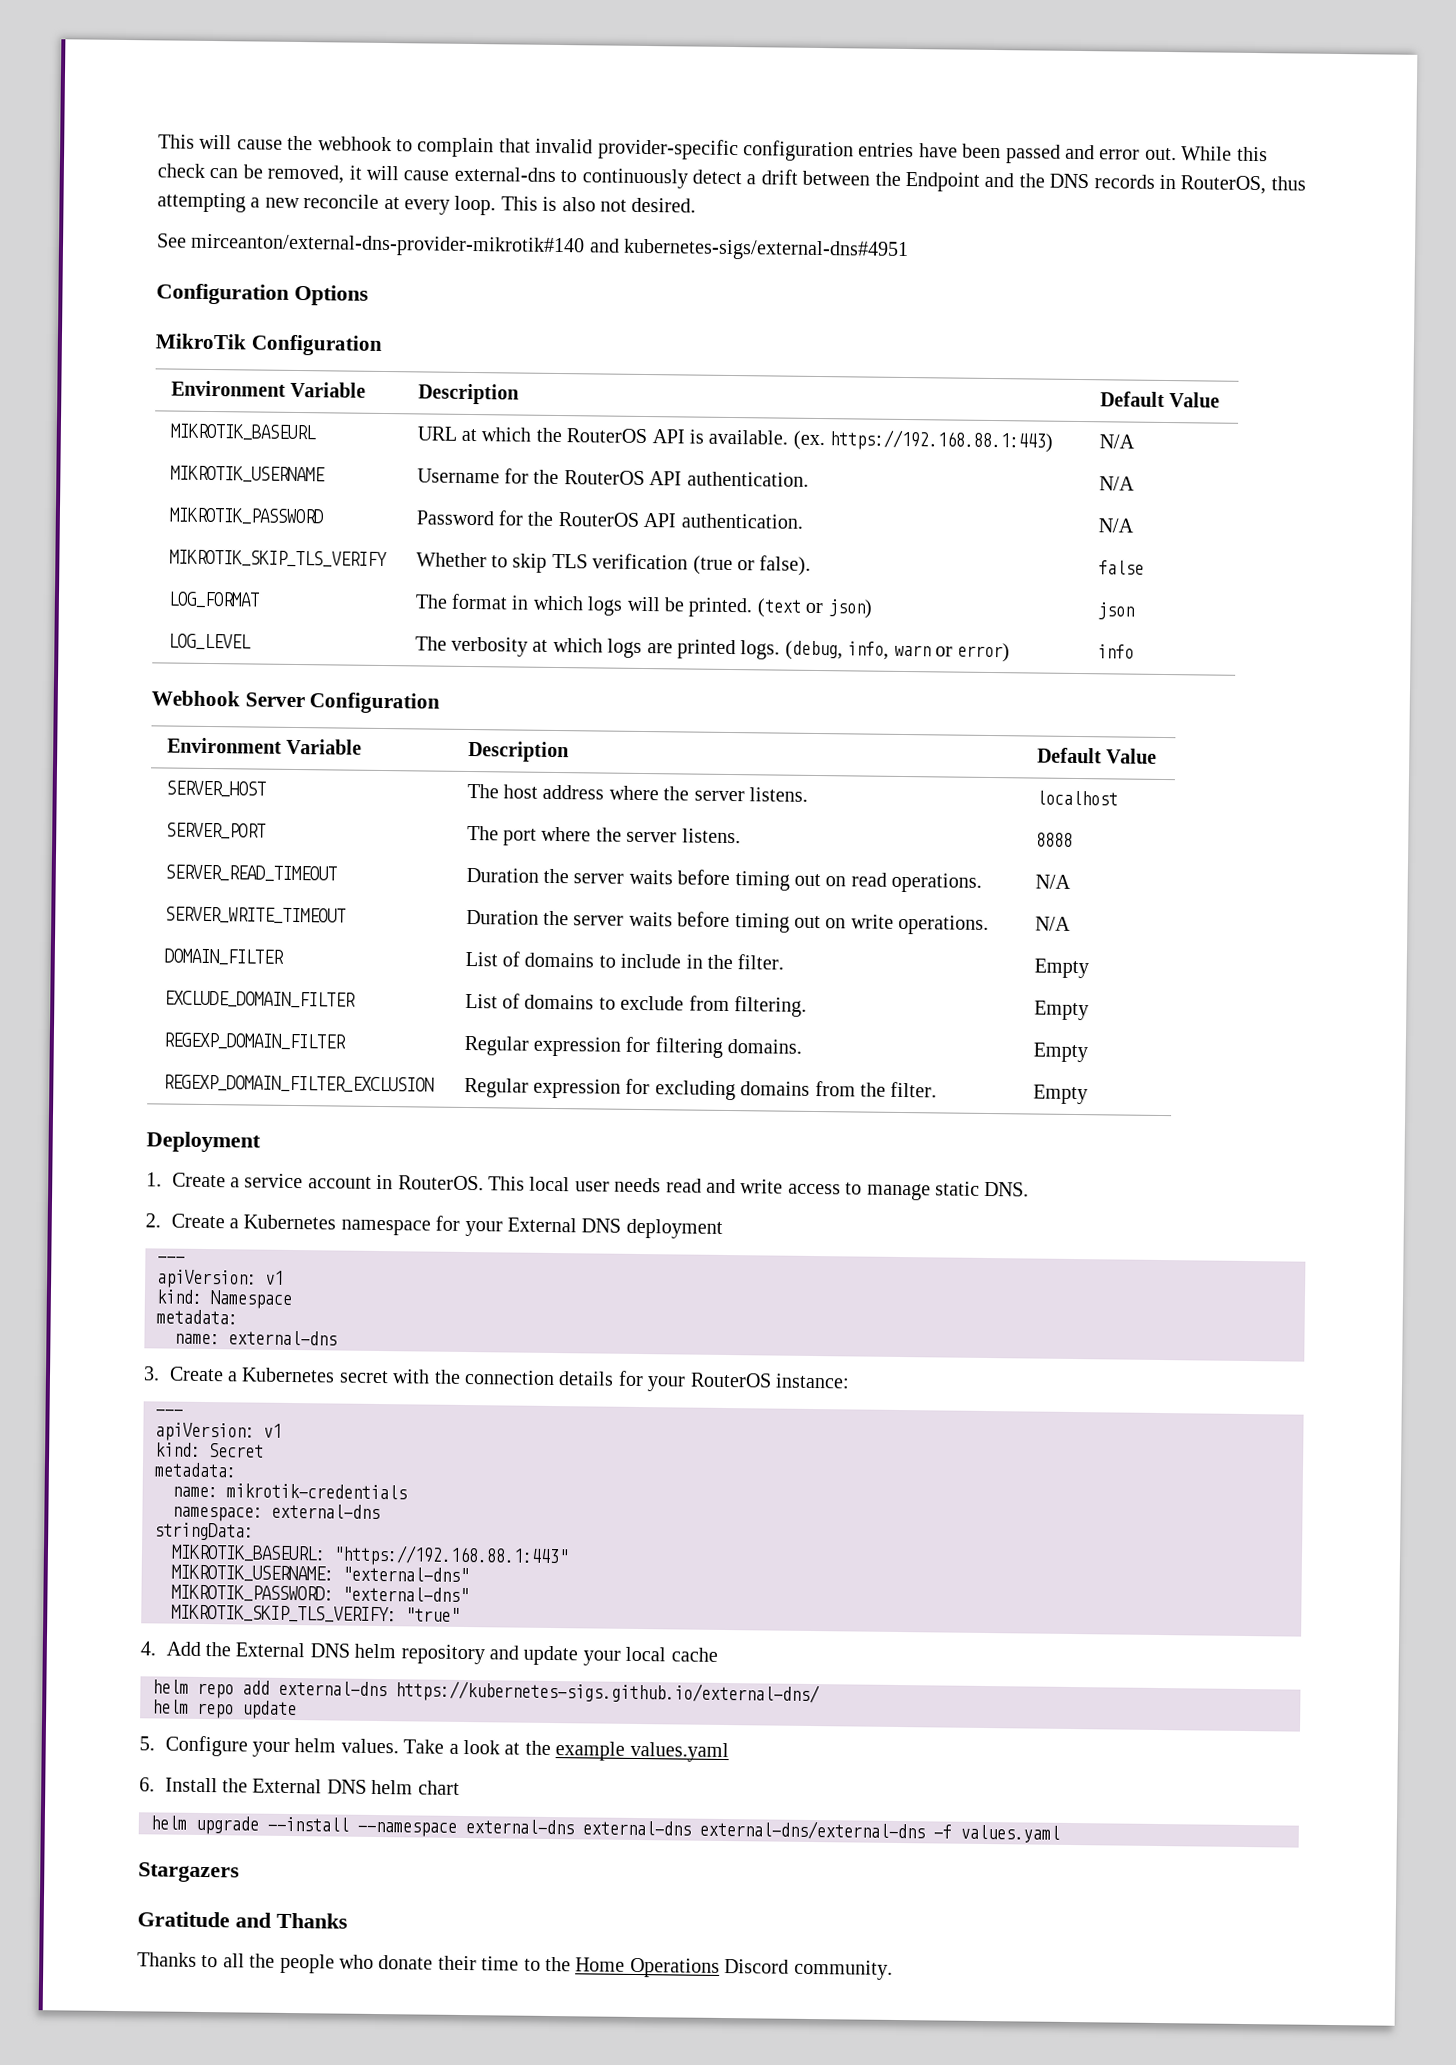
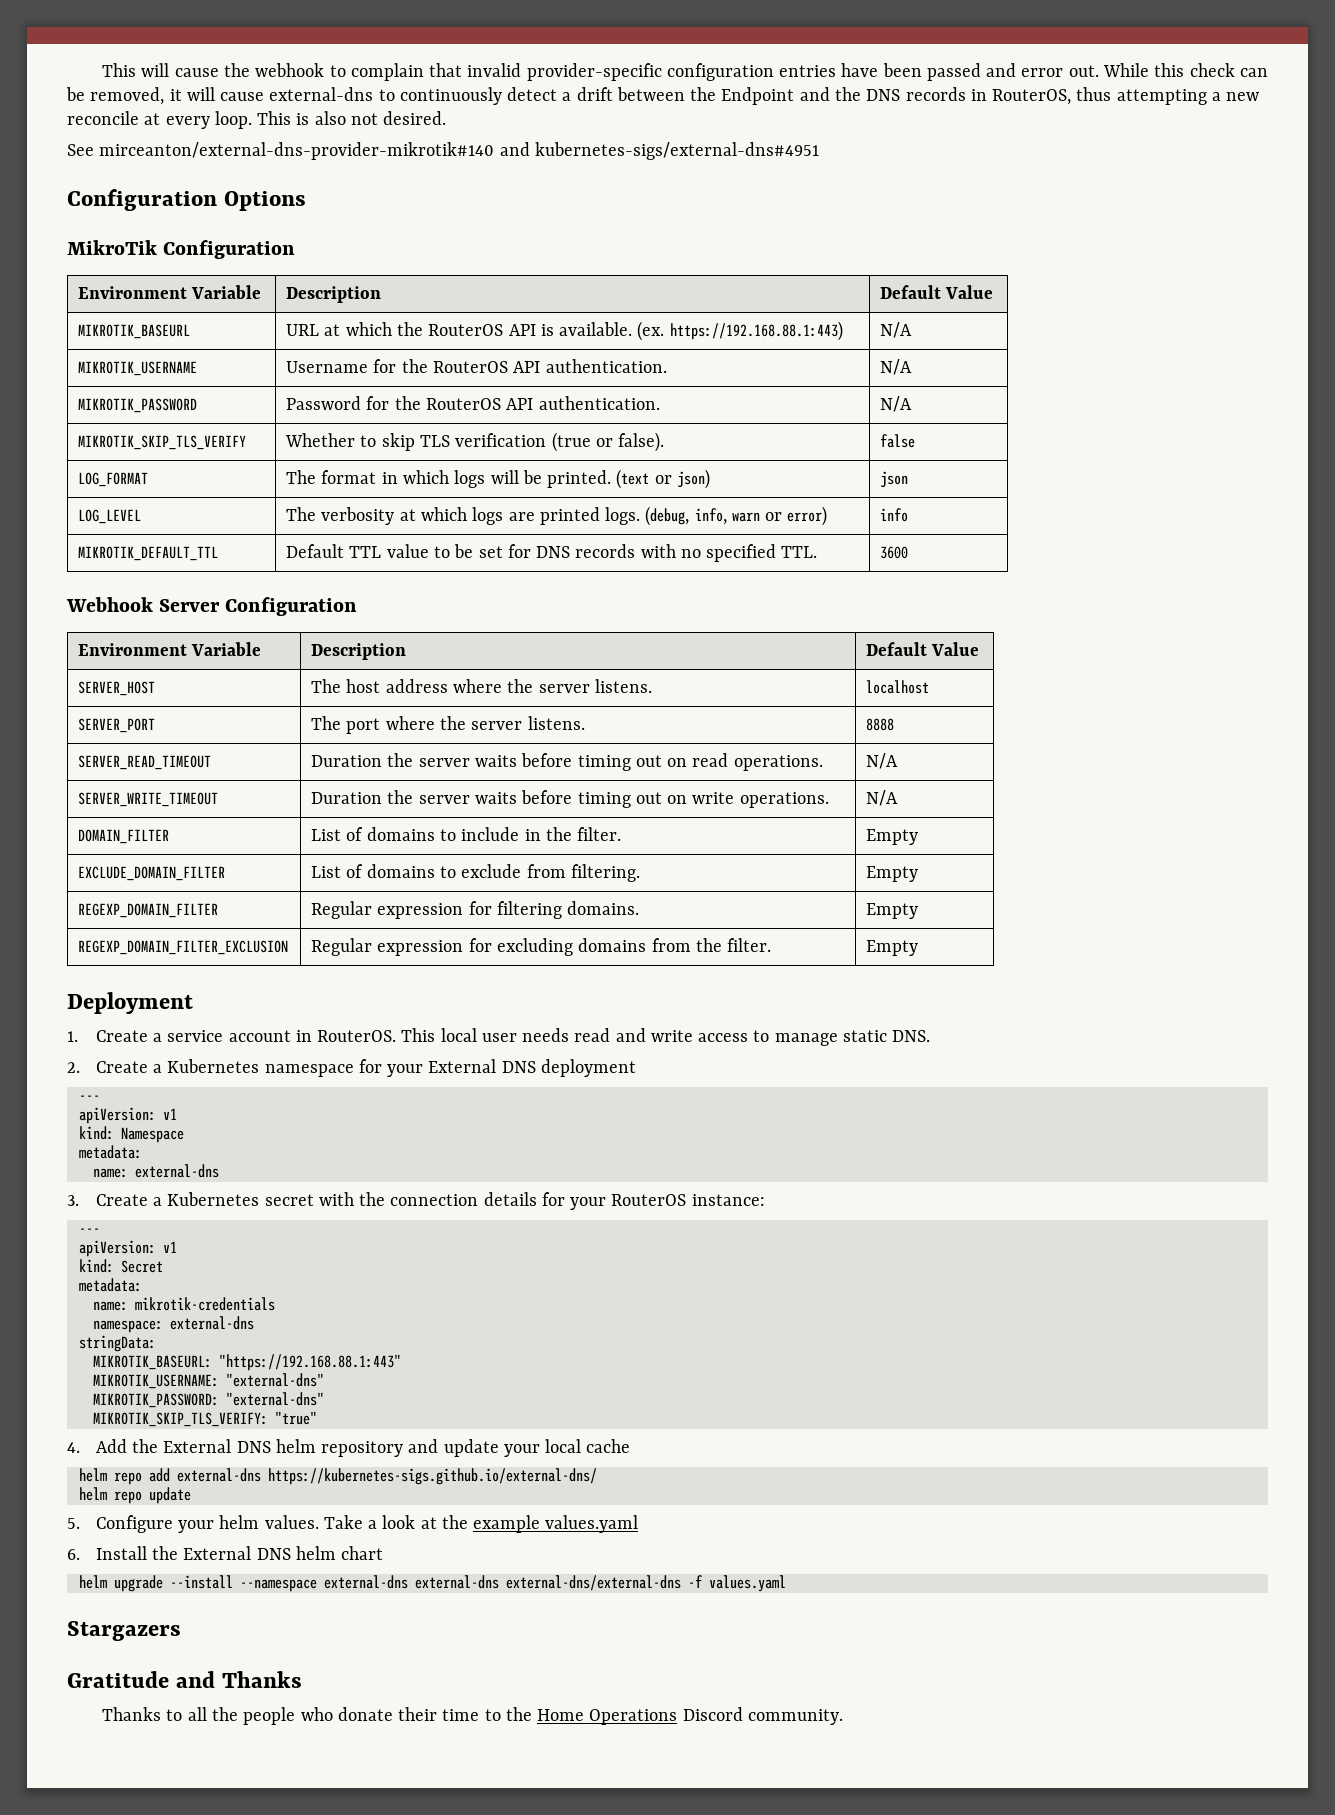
+ MIKROTIK_DEFAULT_TTL | Default TTL value to be set for DNS records with no specified TTL. | 3600

